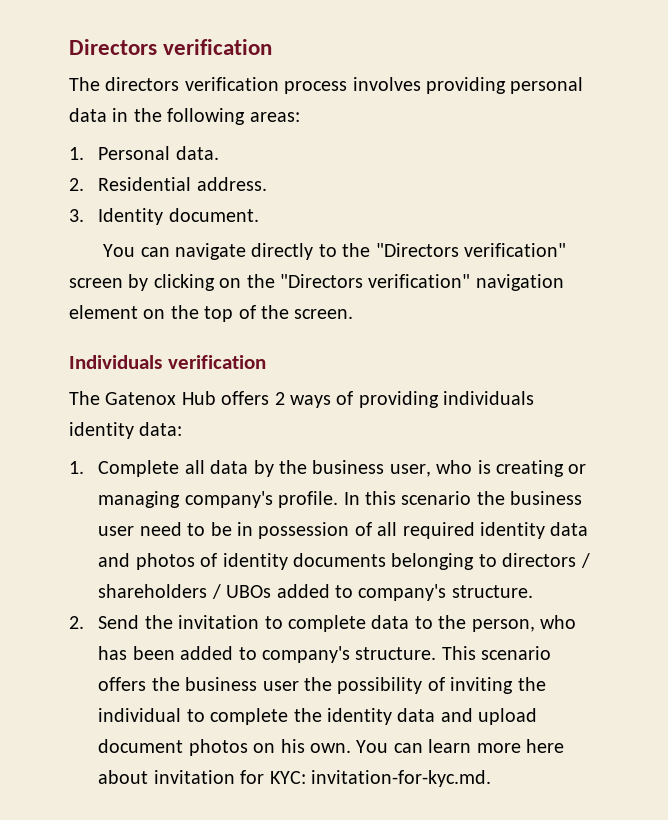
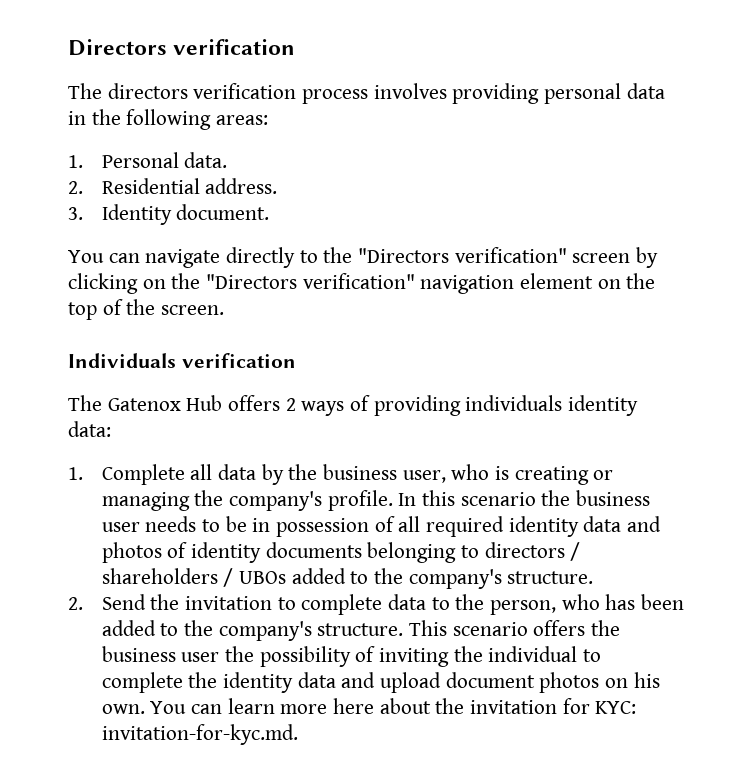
- 1. Complete all data by the business user, who is creating or managing company's profile.
+ 1. Complete all data by the business user, who is creating or managing the company's profile.
- In this scenario the business user need to be in possession of all required identity data and photos of identity documents belonging to directors / shareholders / UBOs added to company's structure.
+ In this scenario the business user needs to be in possession of all required identity data and photos of identity documents belonging to directors / shareholders / UBOs added to the company's structure.
- 2. Send the invitation to complete data to the person, who has been added to company's structure.
+ 2. Send the invitation to complete data to the person, who has been added to the company's structure.
- You can learn more here about invitation for KYC: invitation-for-kyc.md.
+ You can learn more here about the invitation for KYC: invitation-for-kyc.md.

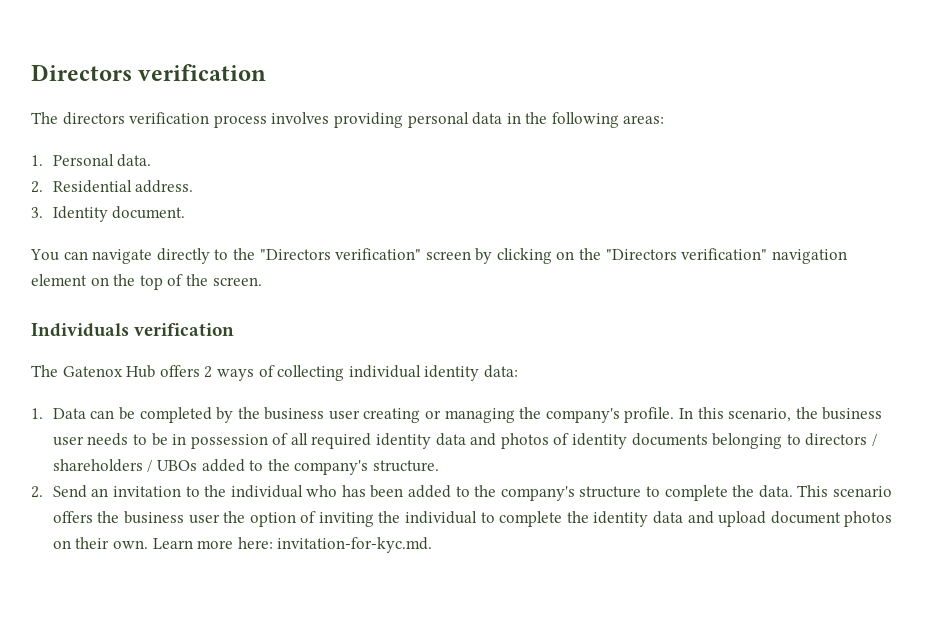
- The Gatenox Hub offers 2 ways of providing individuals identity data:
+ The Gatenox Hub offers 2 ways of collecting individual identity data:
- 1. Complete all data by the business user, who is creating or managing the company's profile.
+ 1. Data can be completed by the business user creating or managing the company's profile.
- In this scenario the business user needs to be in possession of all required identity data and photos of identity documents belonging to directors / shareholders / UBOs added to the company's structure.
+ In this scenario, the business user needs to be in possession of all required identity data and photos of identity documents belonging to directors / shareholders / UBOs added to the company's structure.
- 2. Send the invitation to complete data to the person, who has been added to the company's structure.
+ 2. Send an invitation to the individual who has been added to the company's structure to complete the data.
- This scenario offers the business user the possibility of inviting the individual to complete the identity data and upload document photos on his own. You can learn more here about the invitation for KYC: invitation-for-kyc.md.
+ This scenario offers the business user the option of inviting the individual to complete the identity data and upload document photos on their own. Learn more here: invitation-for-kyc.md.

